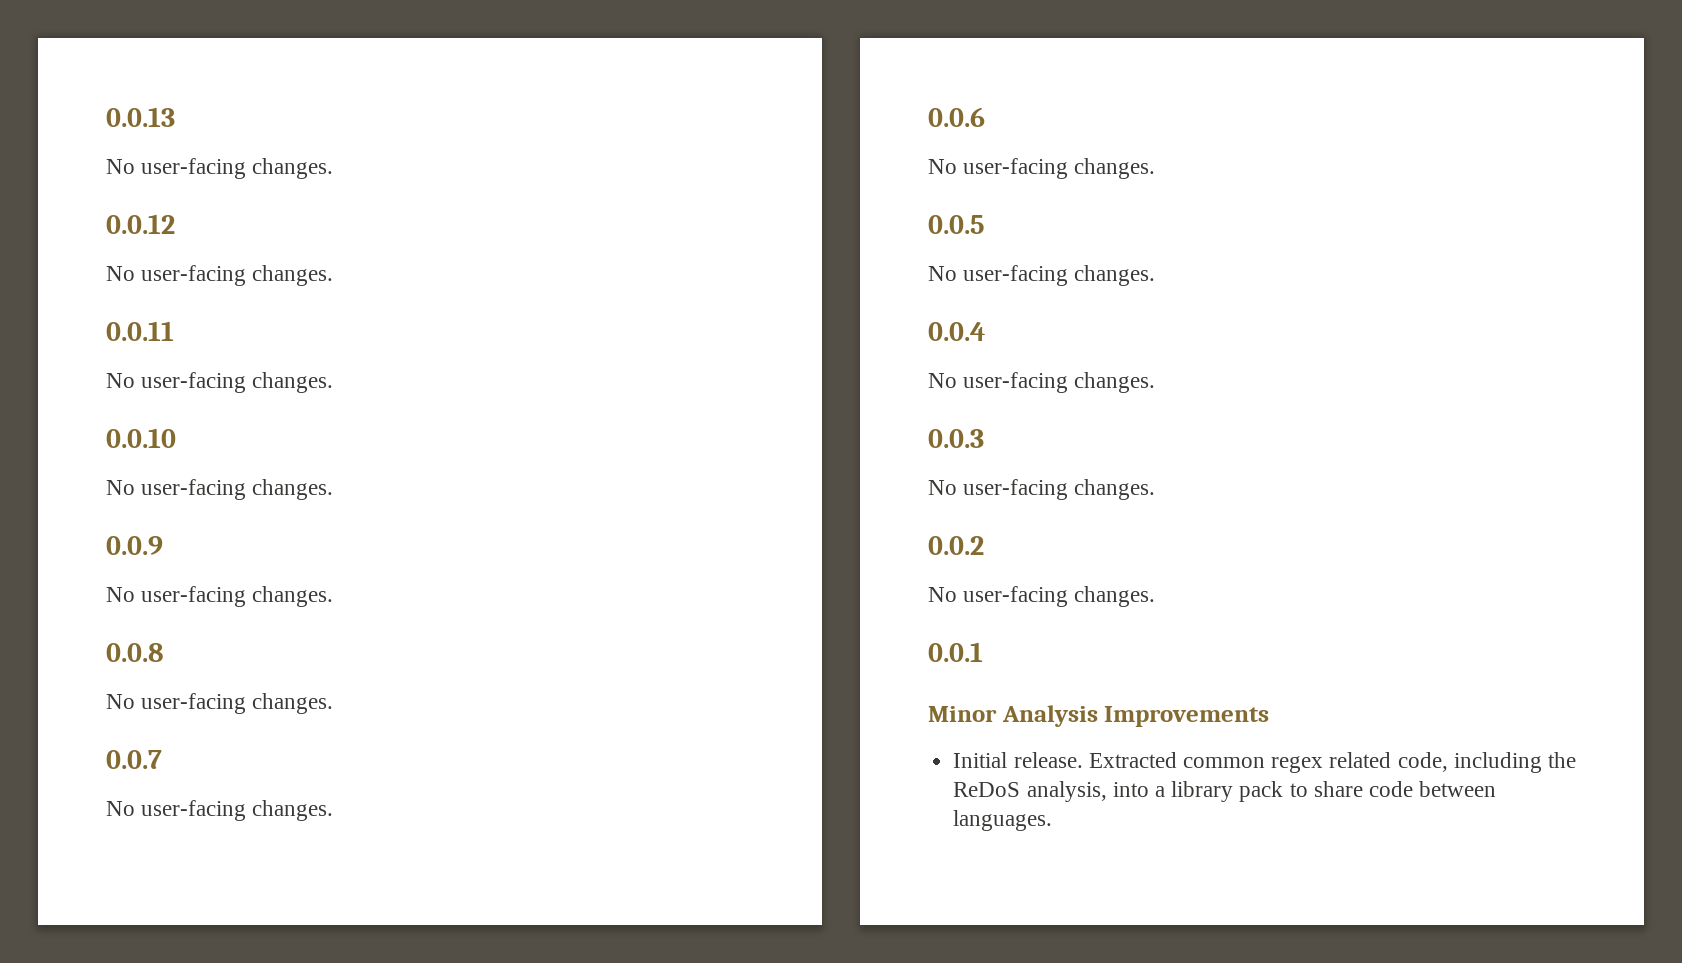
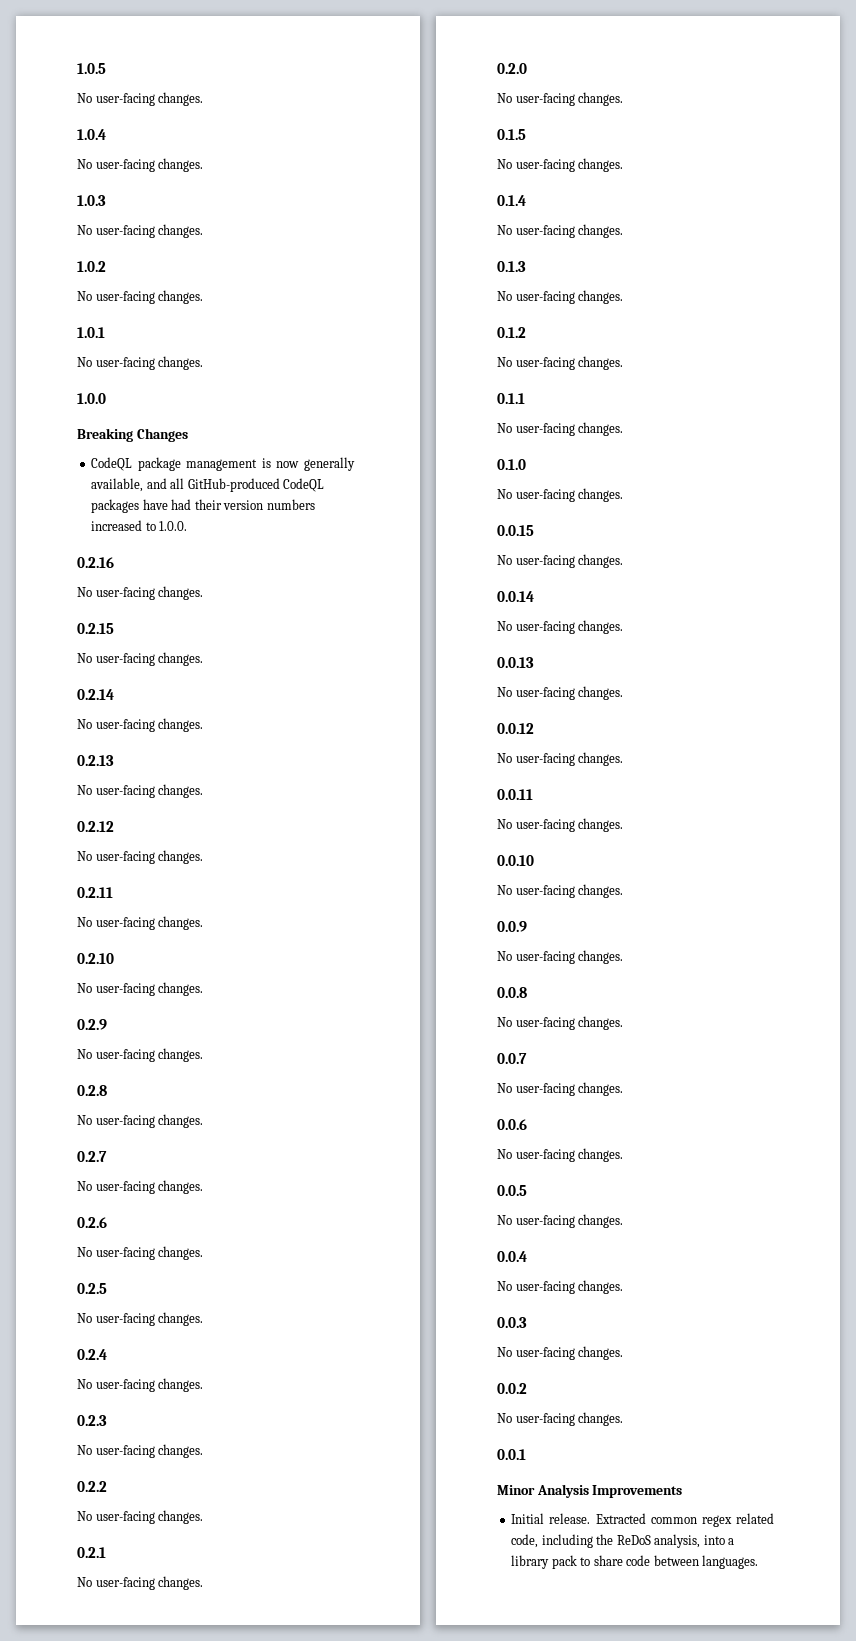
+ 1.0.5
+ No user-facing changes.
+ 1.0.4
+ No user-facing changes.
+ 1.0.3
+ No user-facing changes.
+ 1.0.2
+ No user-facing changes.
+ 1.0.1
+ No user-facing changes.
+ 1.0.0
+ Breaking Changes
+ CodeQL package management is now generally available, and all GitHub-produced CodeQL packages have had their version numbers increased to 1.0.0.
+ 0.2.16
+ No user-facing changes.
+ 0.2.15
+ No user-facing changes.
+ 0.2.14
+ No user-facing changes.
+ 0.2.13
+ No user-facing changes.
+ 0.2.12
+ No user-facing changes.
+ 0.2.11
+ No user-facing changes.
+ 0.2.10
+ No user-facing changes.
+ 0.2.9
+ No user-facing changes.
+ 0.2.8
+ No user-facing changes.
+ 0.2.7
+ No user-facing changes.
+ 0.2.6
+ No user-facing changes.
+ 0.2.5
+ No user-facing changes.
+ 0.2.4
+ No user-facing changes.
+ 0.2.3
+ No user-facing changes.
+ 0.2.2
+ No user-facing changes.
+ 0.2.1
+ No user-facing changes.
+ 0.2.0
+ No user-facing changes.
+ 0.1.5
+ No user-facing changes.
+ 0.1.4
+ No user-facing changes.
+ 0.1.3
+ No user-facing changes.
+ 0.1.2
+ No user-facing changes.
+ 0.1.1
+ No user-facing changes.
+ 0.1.0
+ No user-facing changes.
+ 0.0.15
+ No user-facing changes.
+ 0.0.14
+ No user-facing changes.

